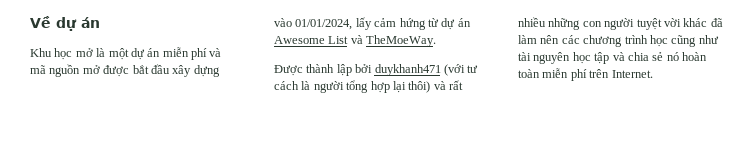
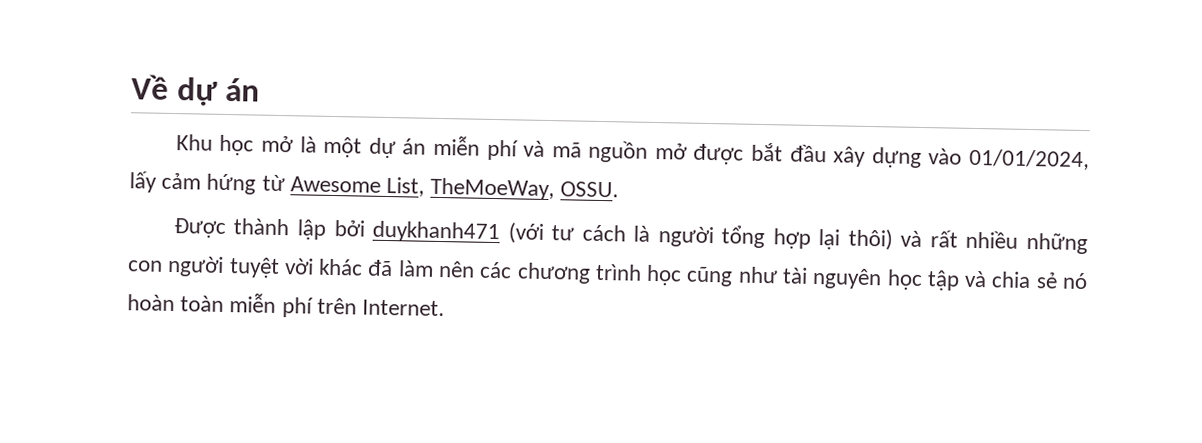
- Khu học mở là một dự án miễn phí và mã nguồn mở được bắt đầu xây dựng vào 01/01/2024, lấy cảm hứng từ dự án Awesome List và TheMoeWay.
+ Khu học mở là một dự án miễn phí và mã nguồn mở được bắt đầu xây dựng vào 01/01/2024, lấy cảm hứng từ Awesome List, TheMoeWay, OSSU.

